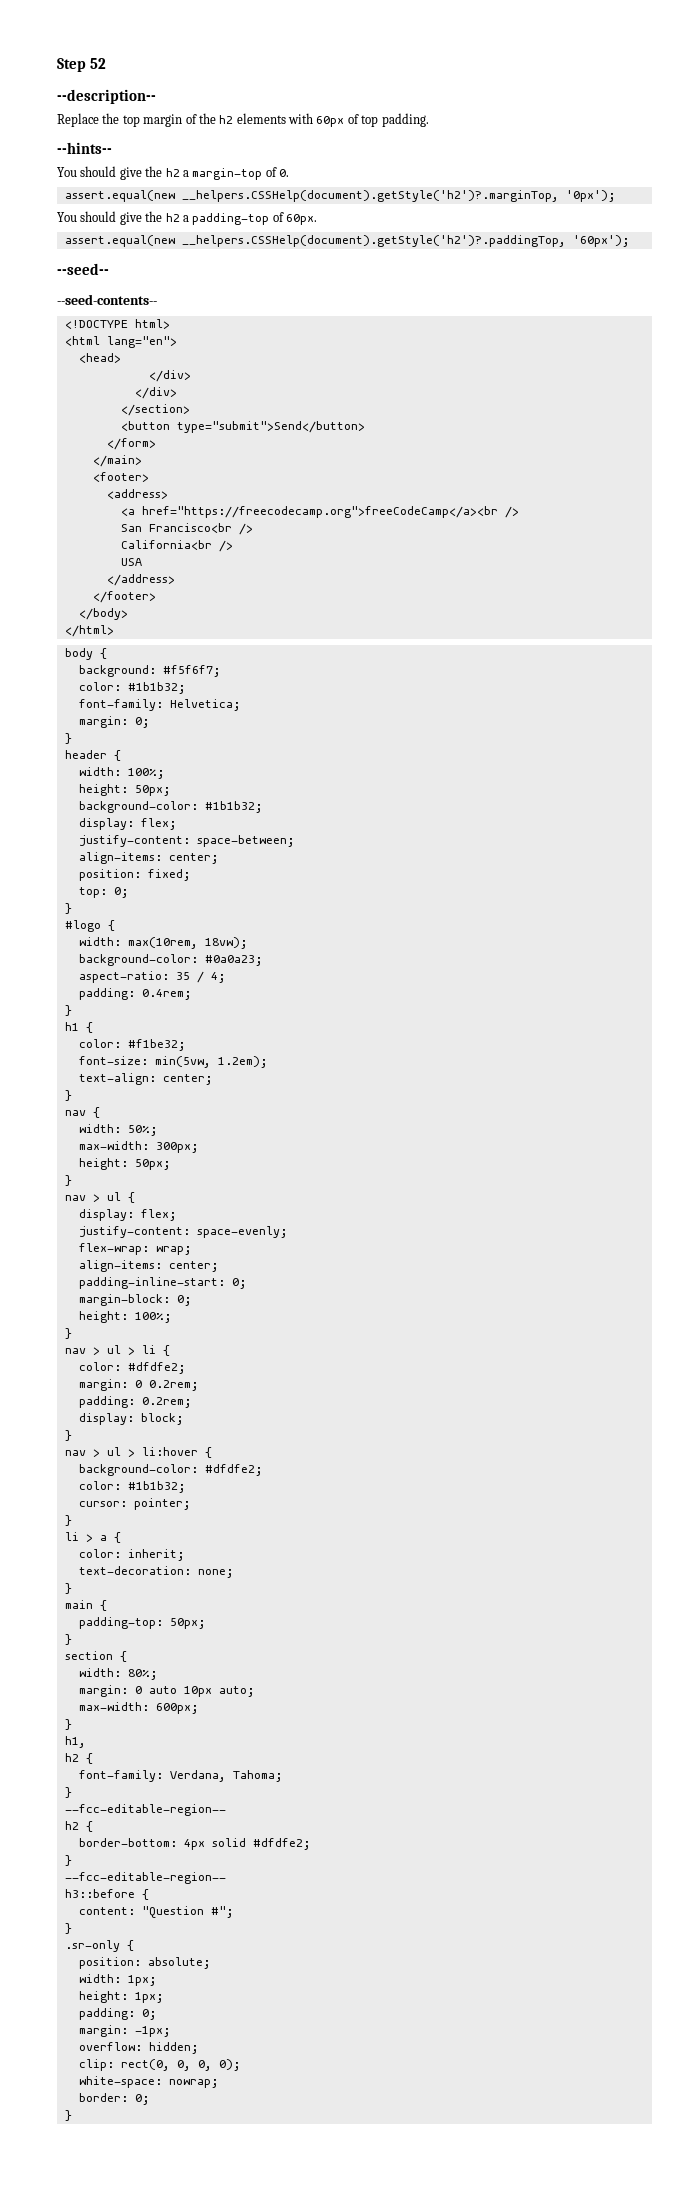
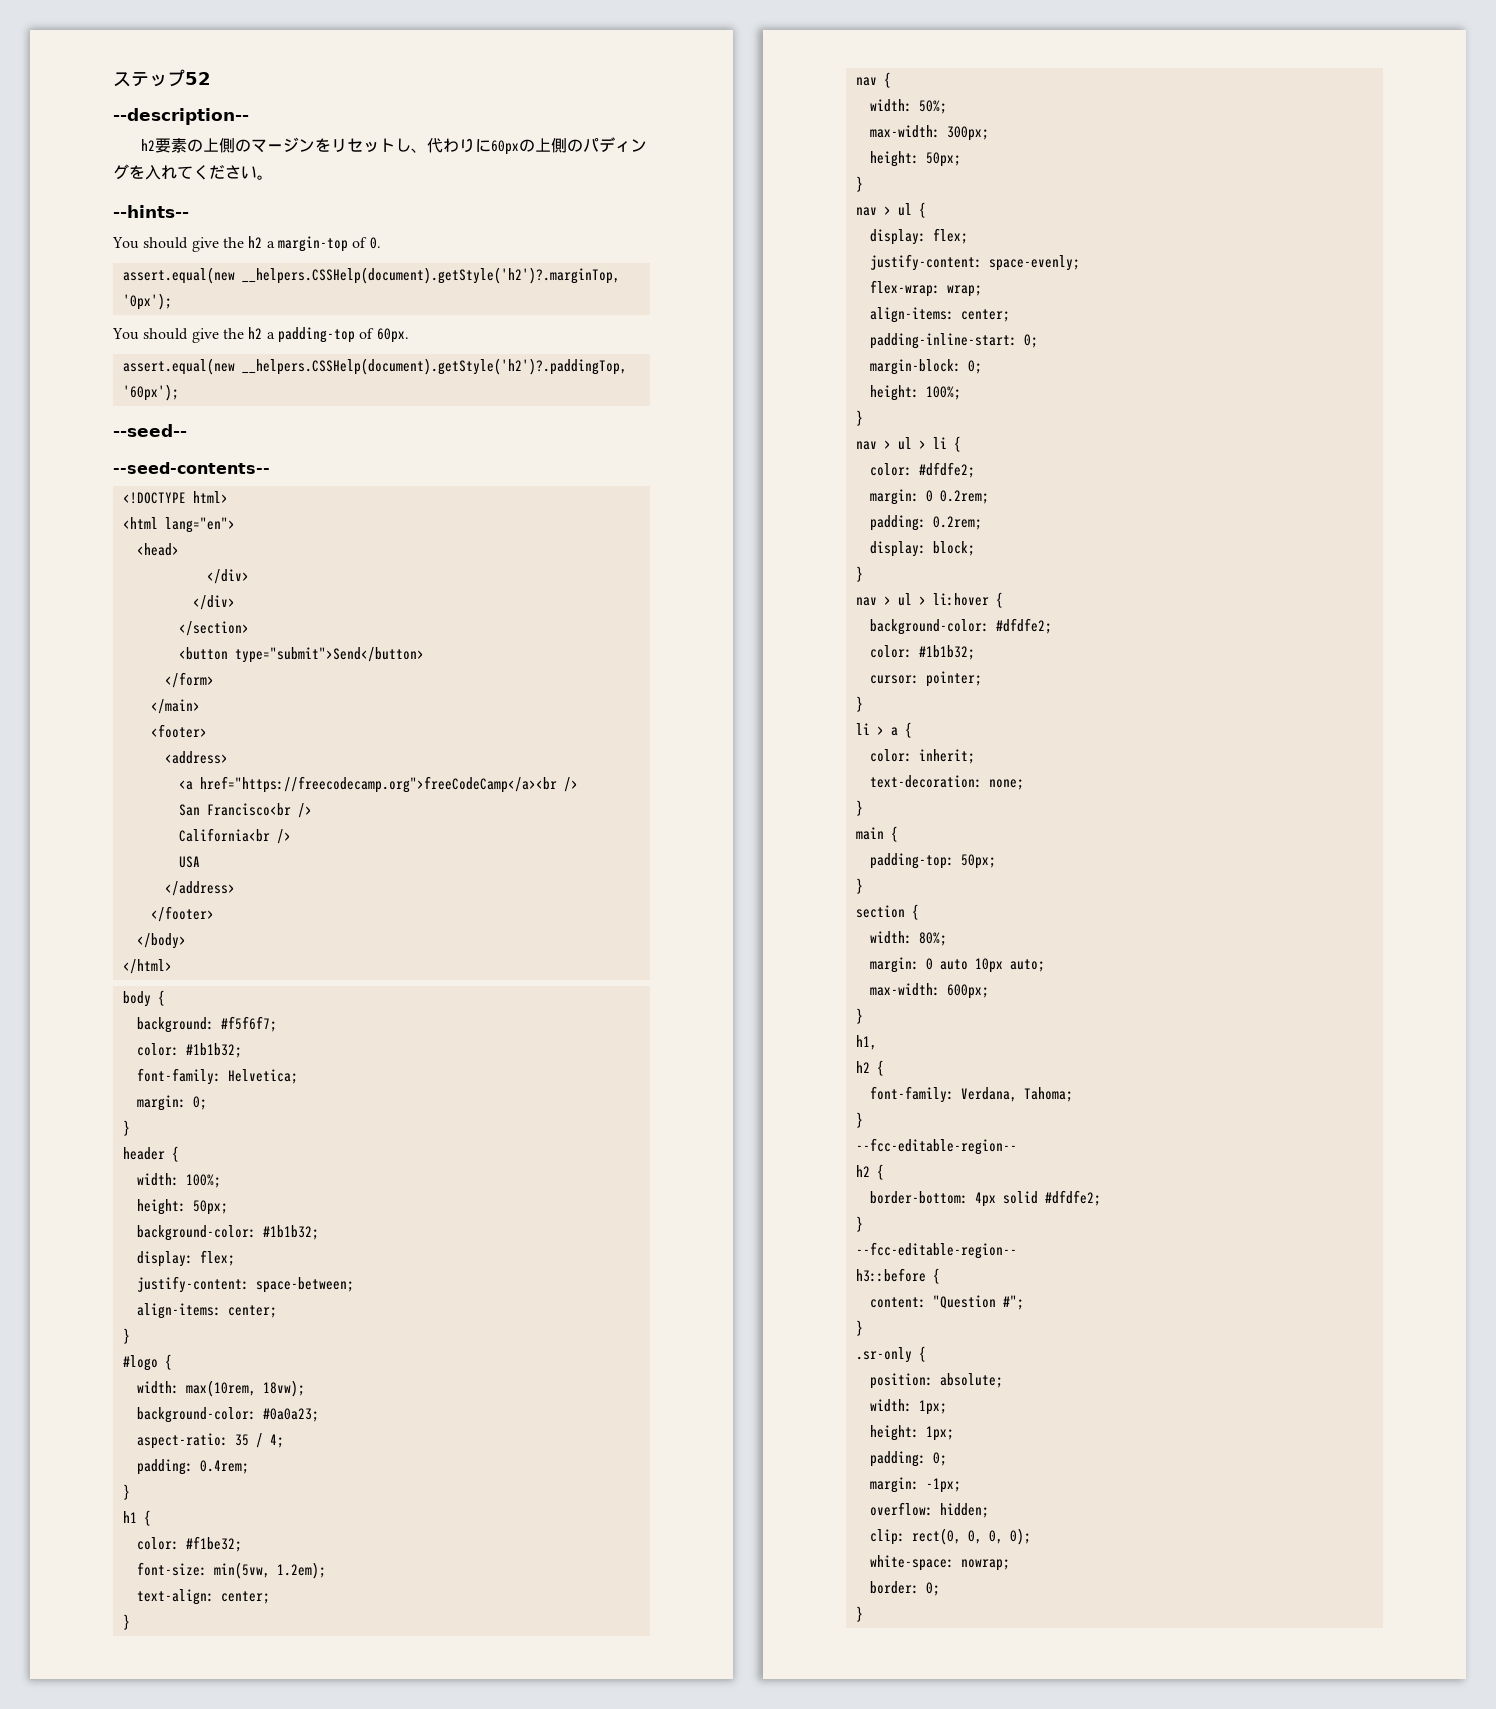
- Step 52
+ ステップ52
- Replace the top margin of the h2 elements with 60px of top padding.
+ h2要素の上側のマージンをリセットし、代わりに60pxの上側のパディングを入れてください。
- position: fixed;
- top: 0;

